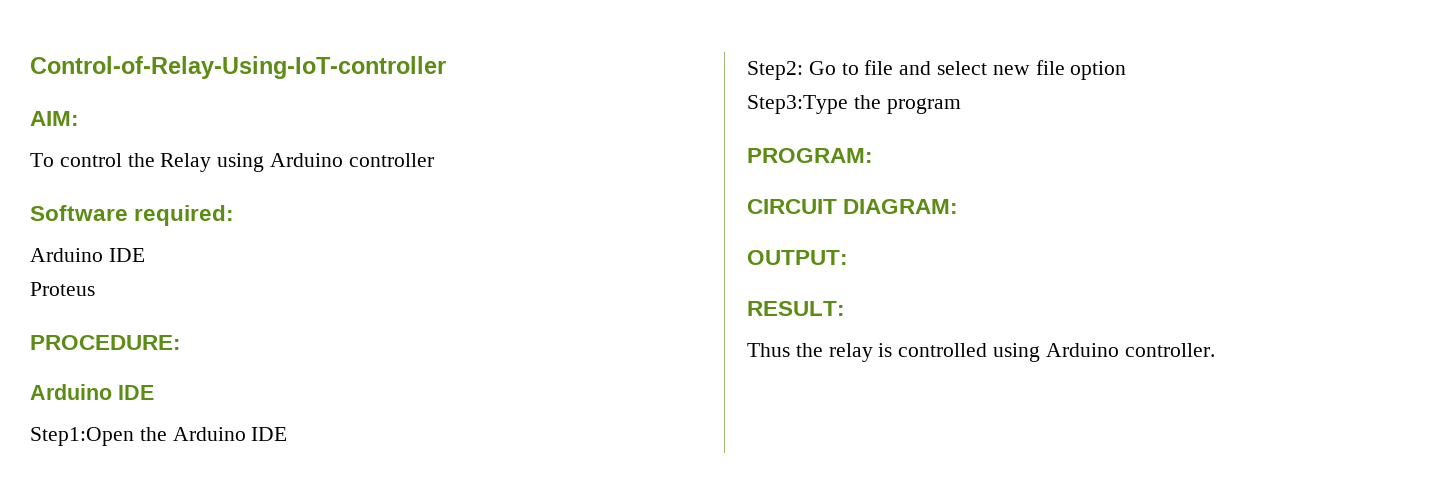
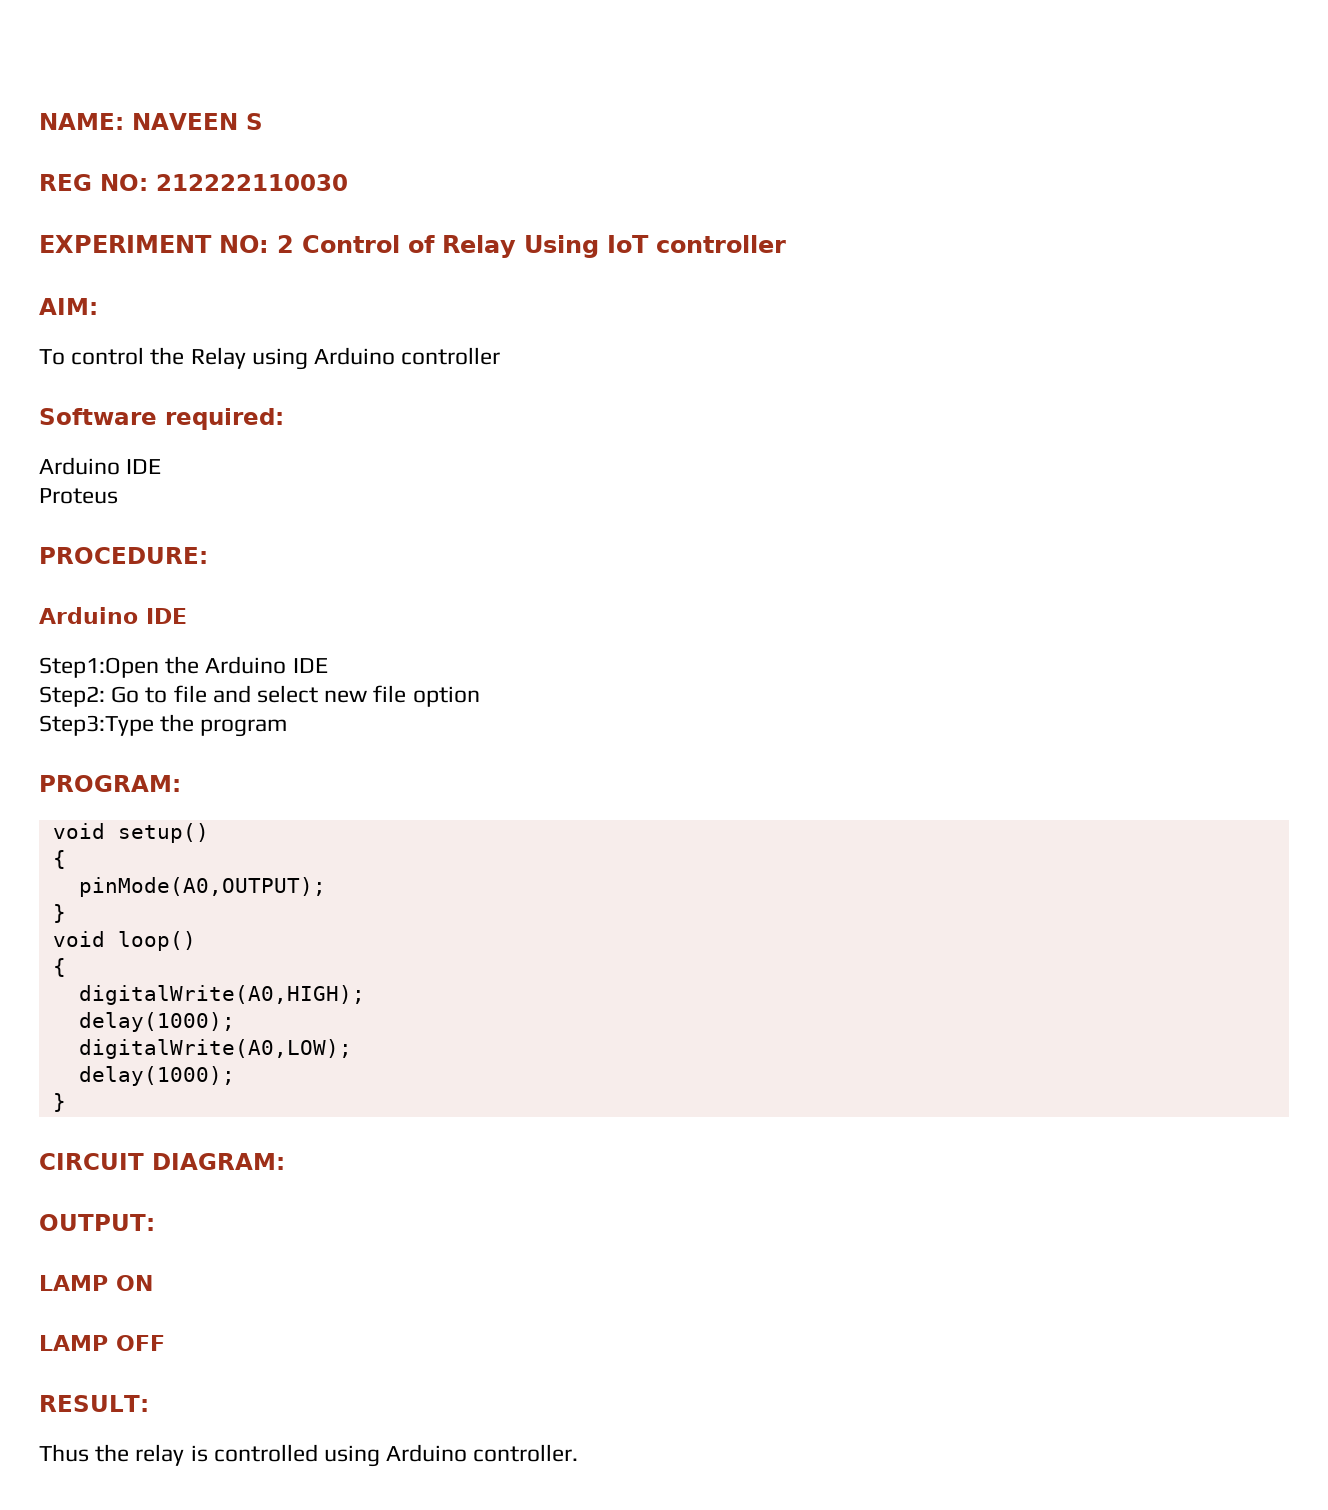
- Control-of-Relay-Using-IoT-controller
+ NAME: NAVEEN S
+ REG NO: 212222110030
+ EXPERIMENT NO: 2 Control of Relay Using IoT controller
+ void setup()
+ {
+ pinMode(A0,OUTPUT);
+ }
+ void loop()
+ {
+ digitalWrite(A0,HIGH);
+ delay(1000);
+ digitalWrite(A0,LOW);
+ delay(1000);
+ }
+ LAMP ON
+ LAMP OFF

